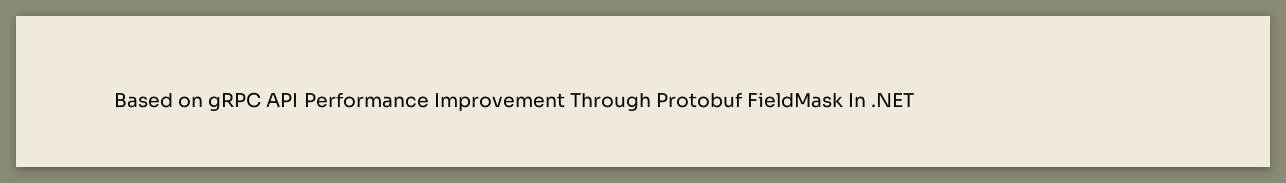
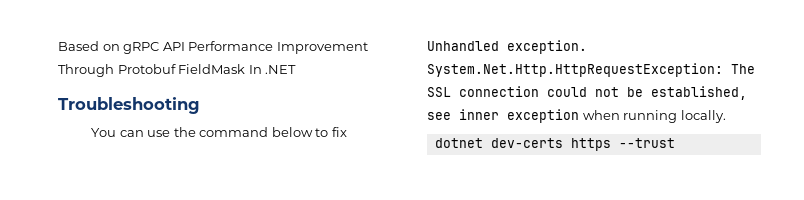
+ Troubleshooting
+ You can use the command below to fix Unhandled exception. System.Net.Http.HttpRequestException: The SSL connection could not be established, see inner exception when running locally.
+ dotnet dev-certs https --trust

